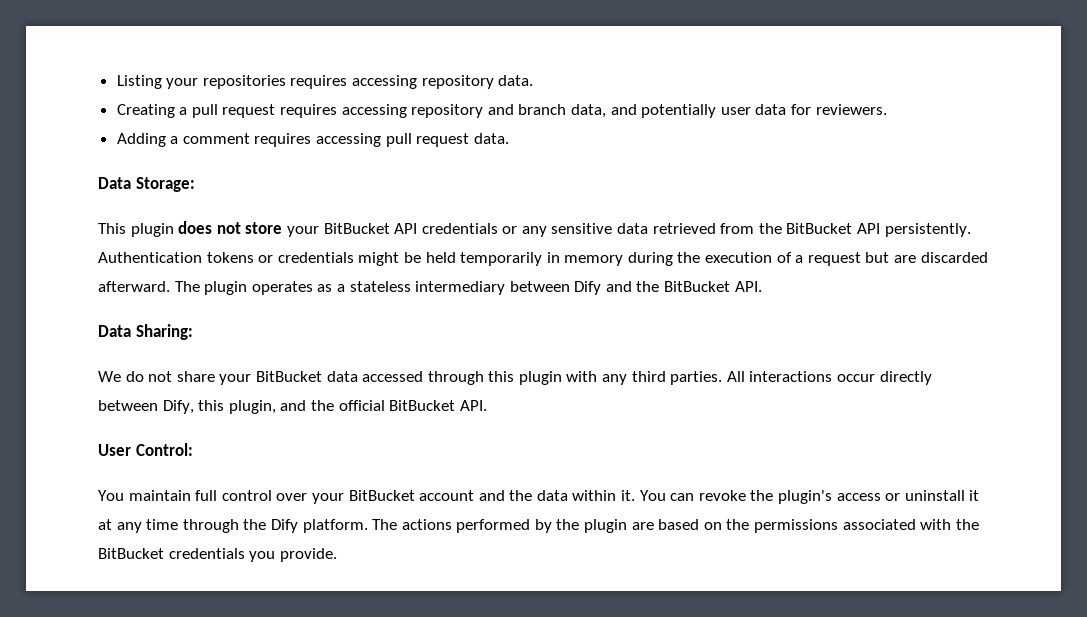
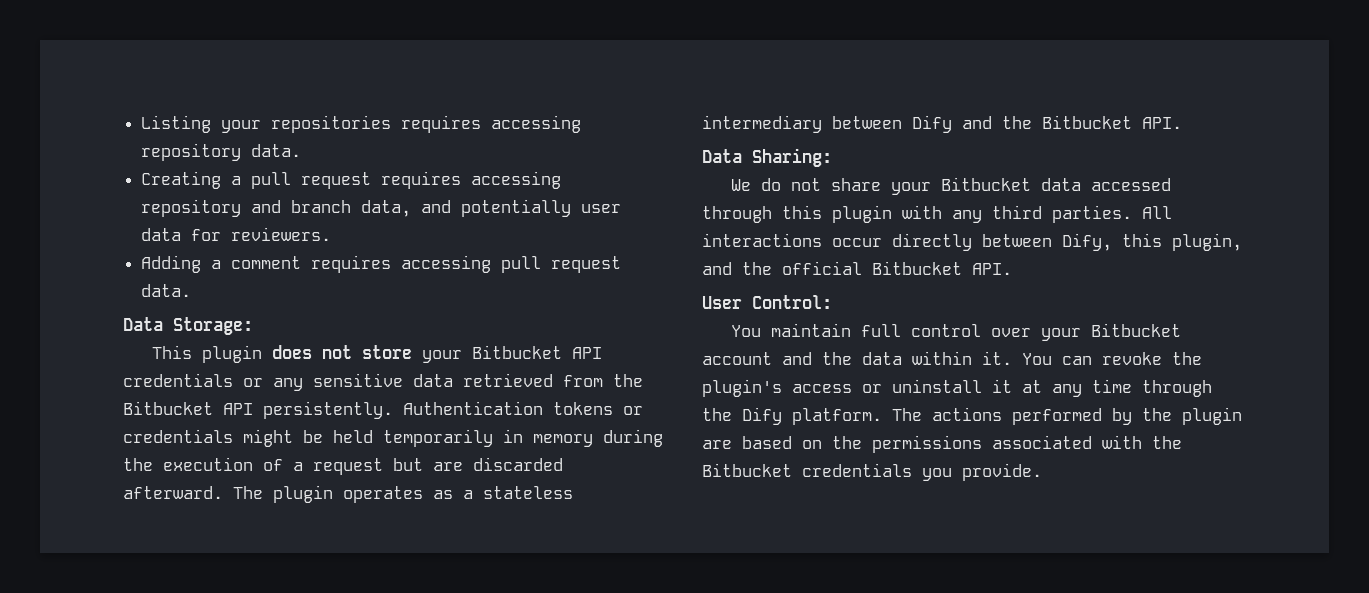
- This plugin does not store your BitBucket API credentials or any sensitive data retrieved from the BitBucket API persistently.
+ This plugin does not store your Bitbucket API credentials or any sensitive data retrieved from the Bitbucket API persistently.
- The plugin operates as a stateless intermediary between Dify and the BitBucket API.
+ The plugin operates as a stateless intermediary between Dify and the Bitbucket API.
- We do not share your BitBucket data accessed through this plugin with any third parties.
+ We do not share your Bitbucket data accessed through this plugin with any third parties.
- All interactions occur directly between Dify, this plugin, and the official BitBucket API.
+ All interactions occur directly between Dify, this plugin, and the official Bitbucket API.
- You maintain full control over your BitBucket account and the data within it.
+ You maintain full control over your Bitbucket account and the data within it.
- The actions performed by the plugin are based on the permissions associated with the BitBucket credentials you provide.
+ The actions performed by the plugin are based on the permissions associated with the Bitbucket credentials you provide.

